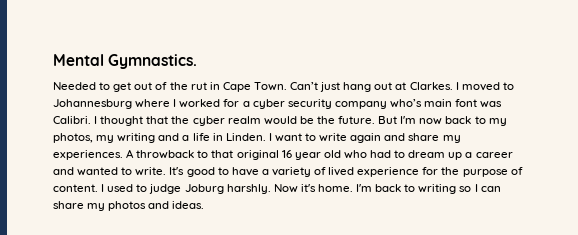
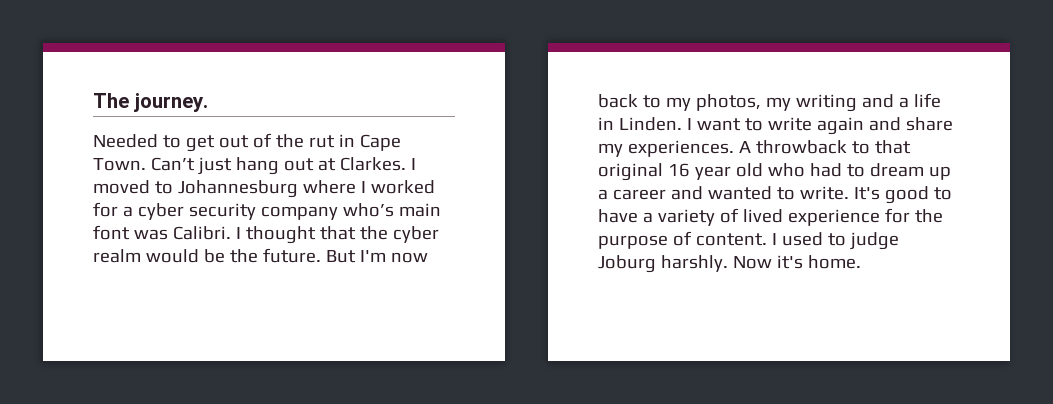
- Mental Gymnastics.
+ The journey.
- I'm back to writing so I can share my photos and ideas.

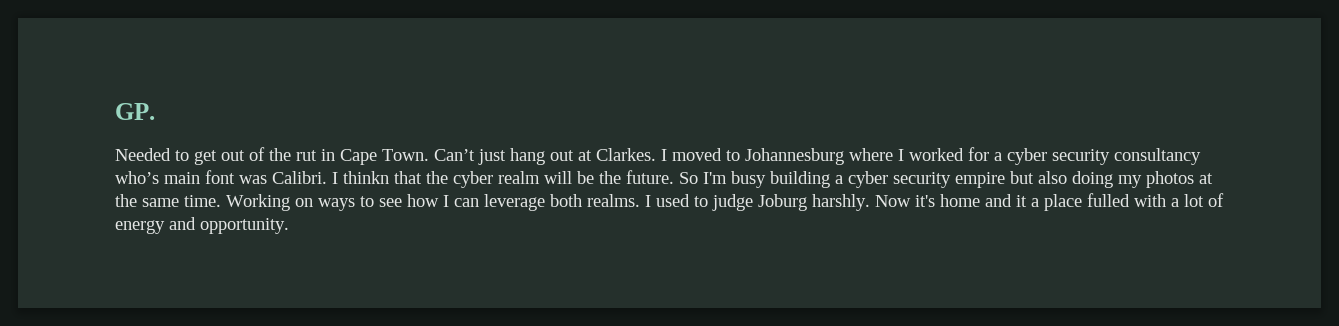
- The journey.
+ GP.
- I moved to Johannesburg where I worked for a cyber security company who’s main font was Calibri.
+ I moved to Johannesburg where I worked for a cyber security consultancy who’s main font was Calibri.
- I thought that the cyber realm would be the future.
+ I thinkn that the cyber realm will be the future.
- But I'm now back to my photos, my writing and a life in Linden. I want to write again and share my experiences. A throwback to that original 16 year old who had to dream up a career and wanted to write. It's good to have a variety of lived experience for the purpose of content.
+ So I'm busy building a cyber security empire but also doing my photos at the same time. Working on ways to see how I can leverage both realms.
- Now it's home.
+ Now it's home and it a place fulled with a lot of energy and opportunity.

